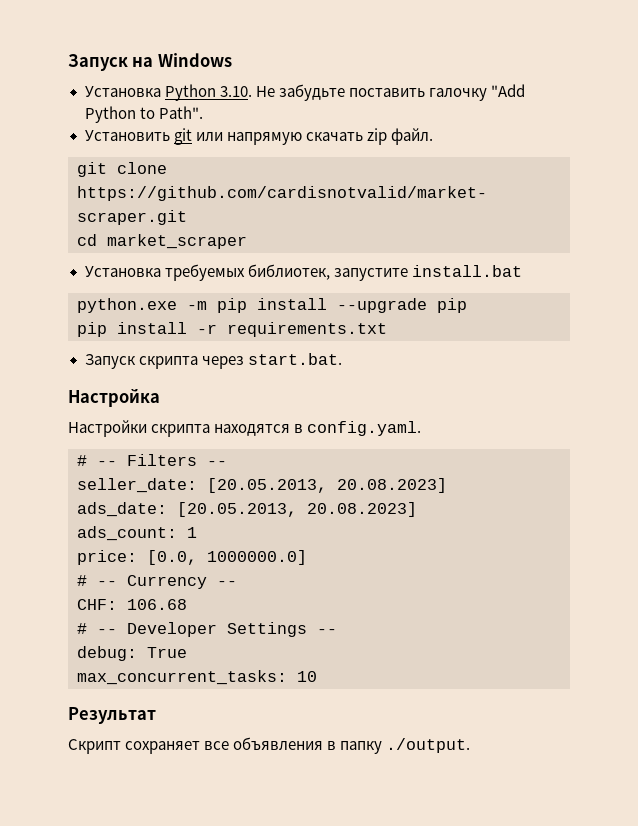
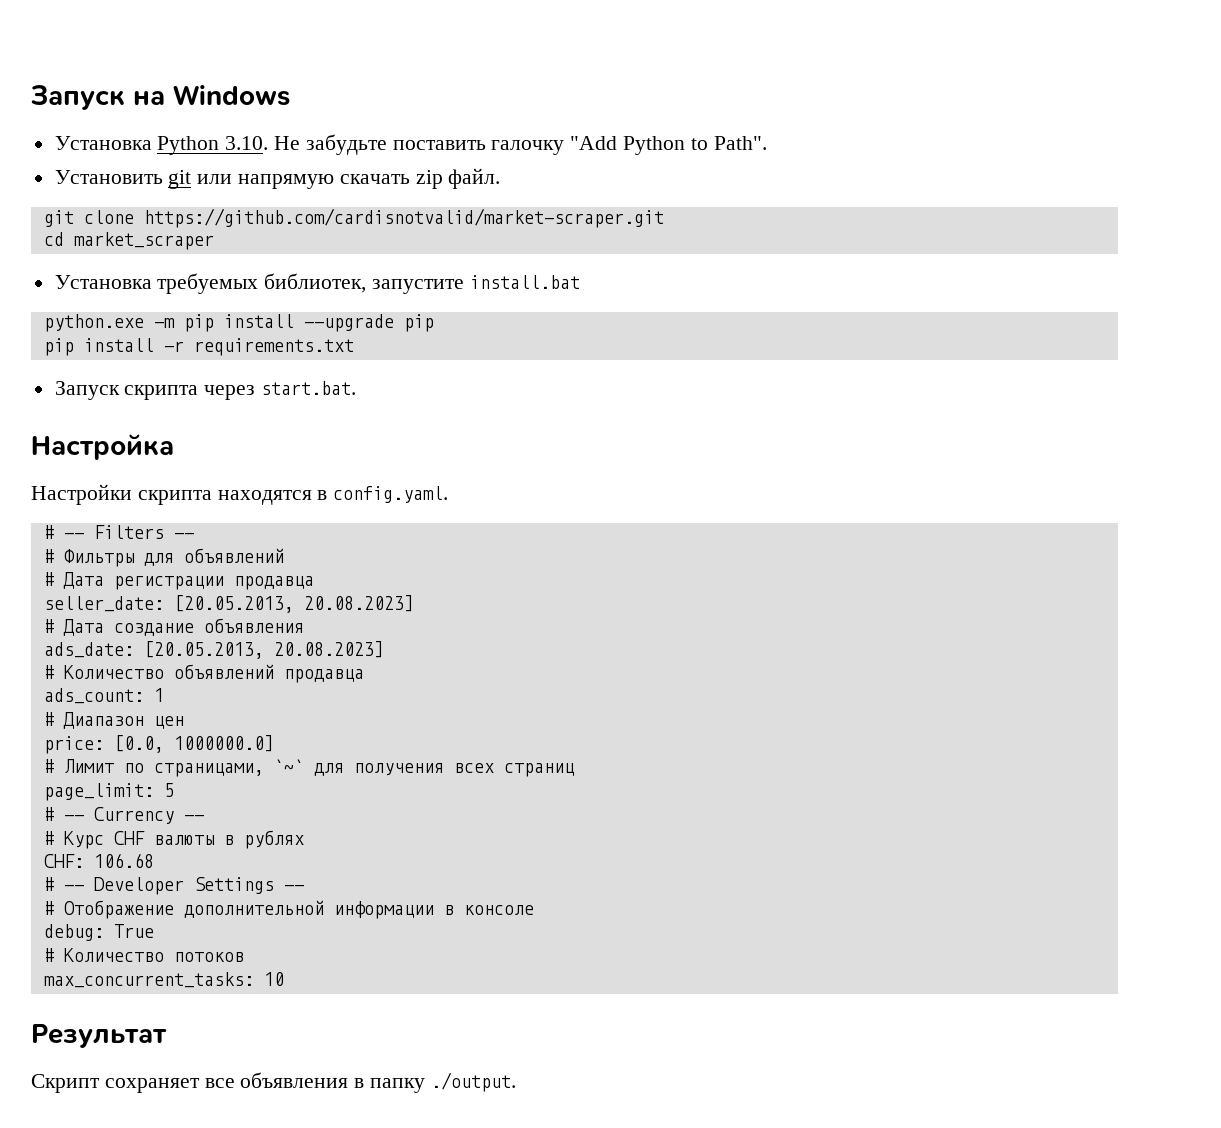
+ # Фильтры для объявлений
+ # Дата регистрации продавца
+ # Дата создание объявления
+ # Количество объявлений продавца
+ # Диапазон цен
+ # Лимит по страницами, `~` для получения всех страниц
+ page_limit: 5
  # -- Currency --
+ # Курс CHF валюты в рублях
+ # Отображение дополнительной информации в консоле
+ # Количество потоков

